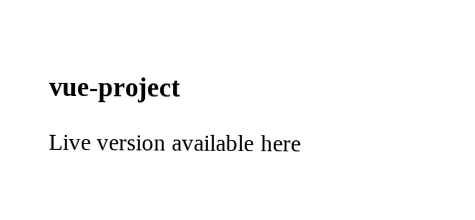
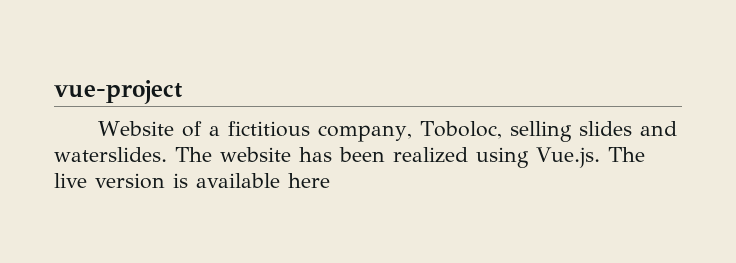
- Live version available here
+ Website of a fictitious company, Toboloc, selling slides and waterslides. The website has been realized using Vue.js. The live version is available here

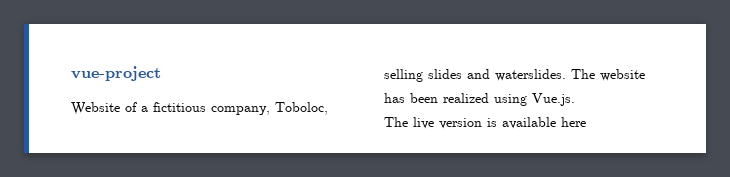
- The website has been realized using Vue.js. The live version is available here
+ The website has been realized using Vue.js.
+ The live version is available here

